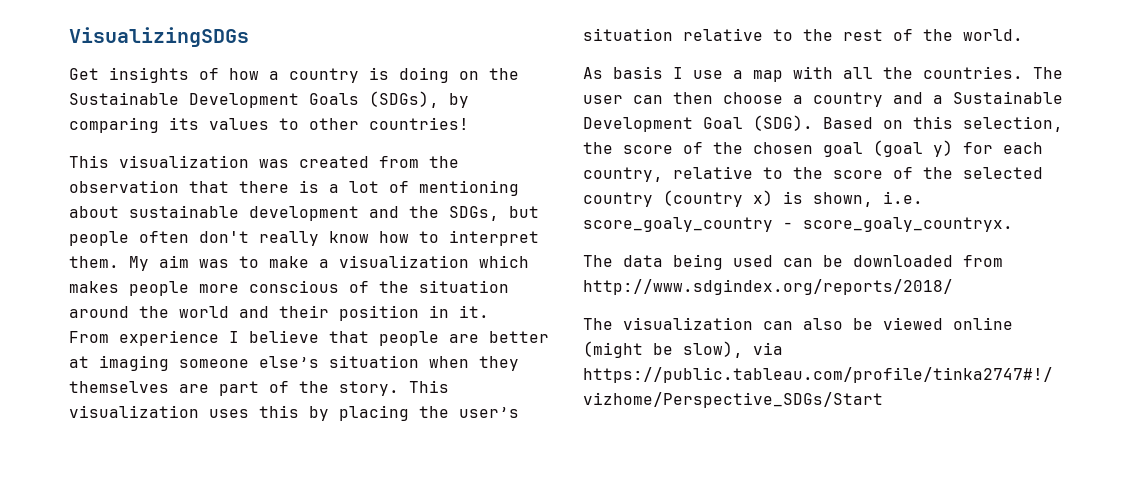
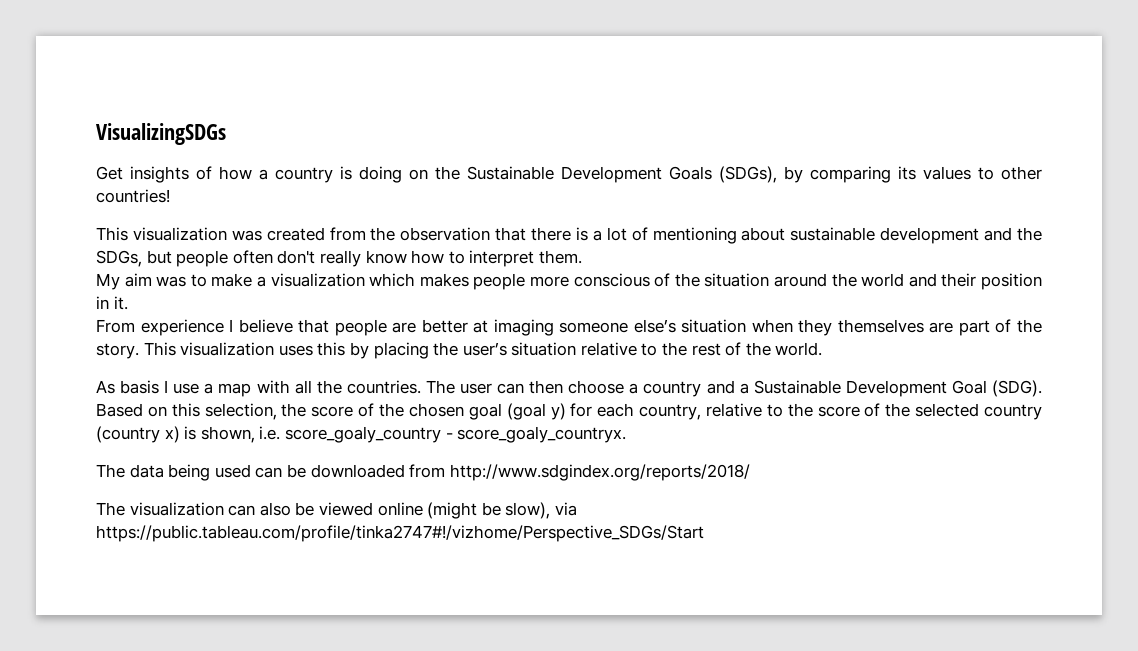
- This visualization was created from the observation that there is a lot of mentioning about sustainable development and the SDGs, but people often don't really know how to interpret them. My aim was to make a visualization which makes people more conscious of the situation around the world and their position in it.
+ This visualization was created from the observation that there is a lot of mentioning about sustainable development and the SDGs, but people often don't really know how to interpret them.
+ My aim was to make a visualization which makes people more conscious of the situation around the world and their position in it.

